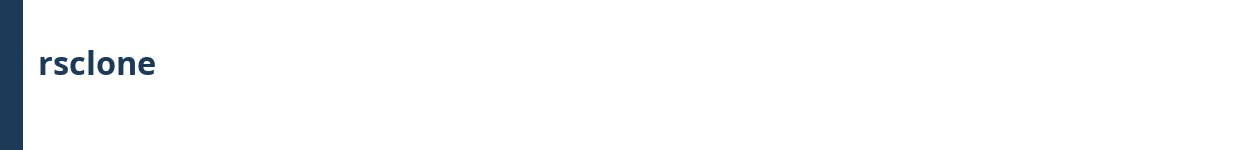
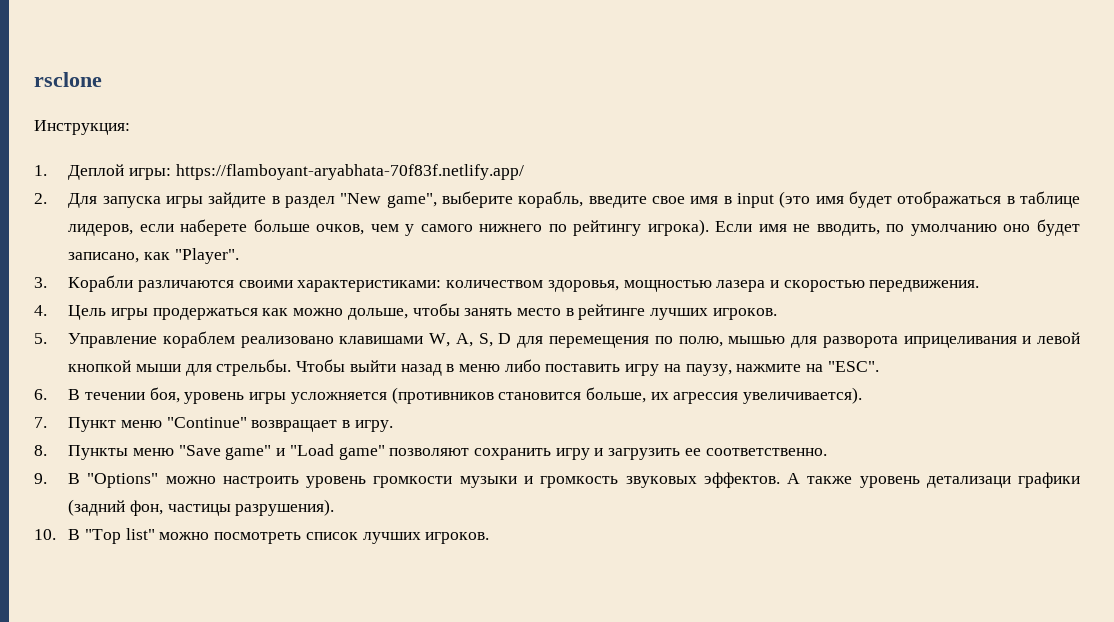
+ Инструкция:
+ 1. Деплой игры: https://flamboyant-aryabhata-70f83f.netlify.app/
+ 2. Для запуска игры зайдите в раздел "New game", выберите корабль, введите свое имя в input (это имя будет отображаться в таблице лидеров, если наберете больше очков, чем у самого нижнего по рейтингу игрока). Если имя не вводить, по умолчанию оно будет записано, как "Player".
+ 3. Корабли различаются своими характеристиками: количеством здоровья, мощностью лазера и скоростью передвижения.
+ 4. Цель игры продержаться как можно дольше, чтобы занять место в рейтинге лучших игроков.
+ 5. Управление кораблем реализовано клавишами W, A, S, D для перемещения по полю, мышью для разворота иприцеливания и левой кнопкой мыши для стрельбы. Чтобы выйти назад в меню либо поставить игру на паузу, нажмите на "ESC".
+ 6. В течении боя, уровень игры усложняется (противников становится больше, их агрессия увеличивается).
+ 7. Пункт меню "Continue" возвращает в игру.
+ 8. Пункты меню "Save game" и "Load game" позволяют сохранить игру и загрузить ее соответственно.
+ 9. В "Options" можно настроить уровень громкости музыки и громкость звуковых эффектов. А также уровень детализаци графики (задний фон, частицы разрушения).
+ 10. В "Top list" можно посмотреть список лучших игроков.

